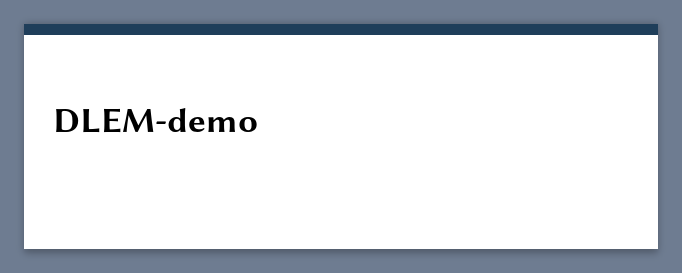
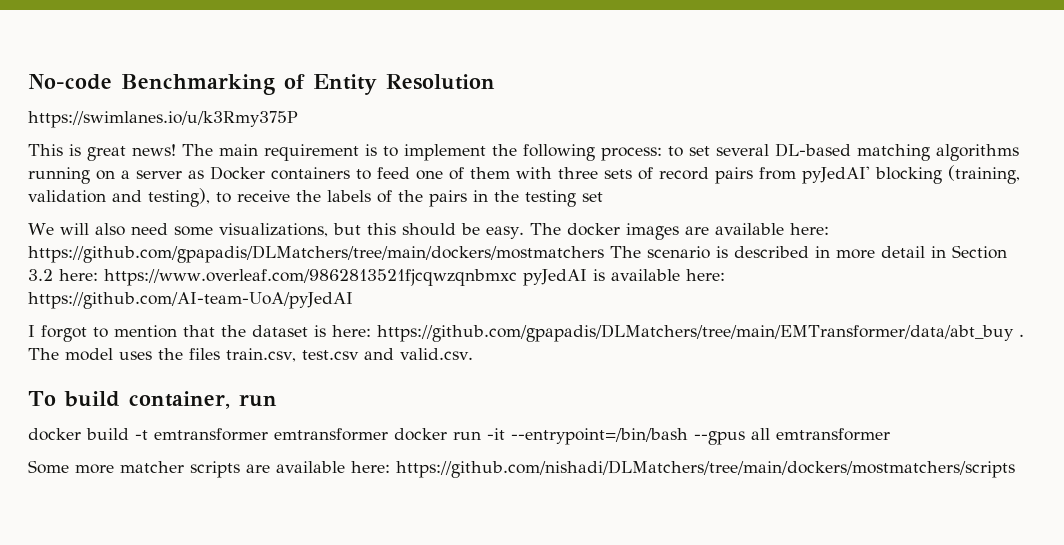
- DLEM-demo
+ No-code Benchmarking of Entity Resolution
+ https://swimlanes.io/u/k3Rmy375P
+ This is great news! The main requirement is to implement the following process: to set several DL-based matching algorithms running on a server as Docker containers to feed one of them with three sets of record pairs from pyJedAI' blocking (training, validation and testing), to receive the labels of the pairs in the testing set
+ We will also need some visualizations, but this should be easy. The docker images are available here: https://github.com/gpapadis/DLMatchers/tree/main/dockers/mostmatchers The scenario is described in more detail in Section 3.2 here: https://www.overleaf.com/9862813521fjcqwzqnbmxc pyJedAI is available here: https://github.com/AI-team-UoA/pyJedAI
+ I forgot to mention that the dataset is here: https://github.com/gpapadis/DLMatchers/tree/main/EMTransformer/data/abt_buy . The model uses the files train.csv, test.csv and valid.csv.
+ To build container, run
+ docker build -t emtransformer emtransformer docker run -it --entrypoint=/bin/bash --gpus all emtransformer
+ Some more matcher scripts are available here: https://github.com/nishadi/DLMatchers/tree/main/dockers/mostmatchers/scripts

